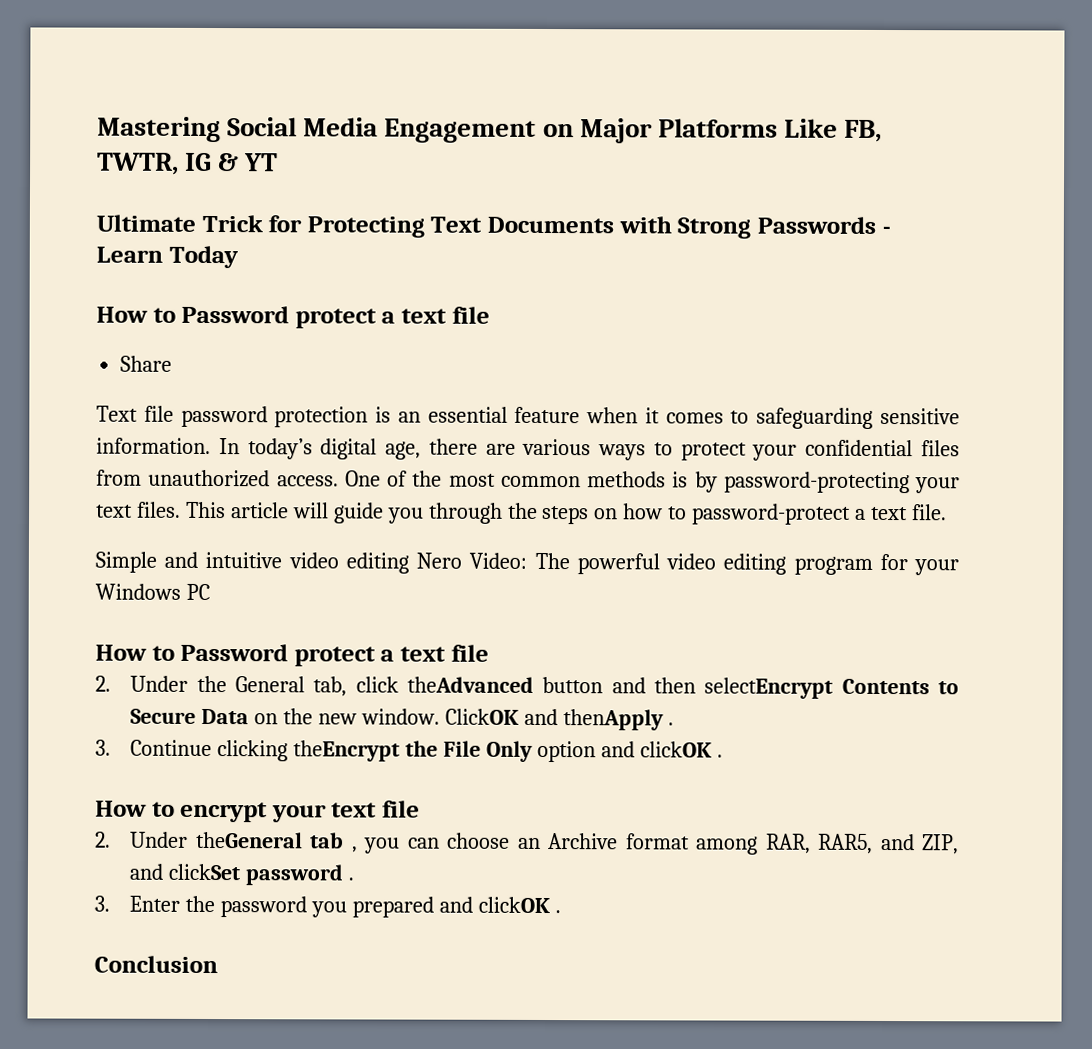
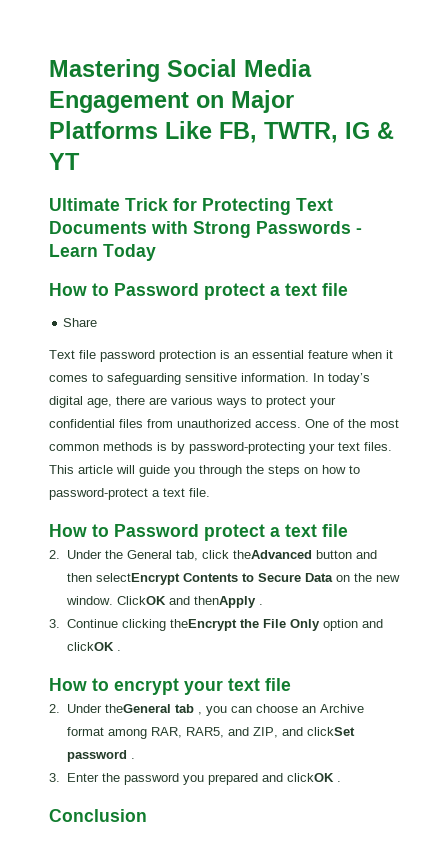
- Simple and intuitive video editing Nero Video: The powerful video editing program for your Windows PC

